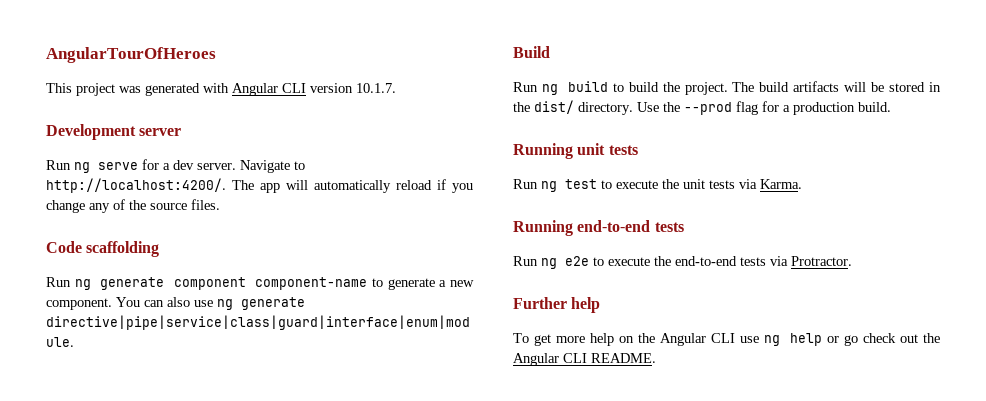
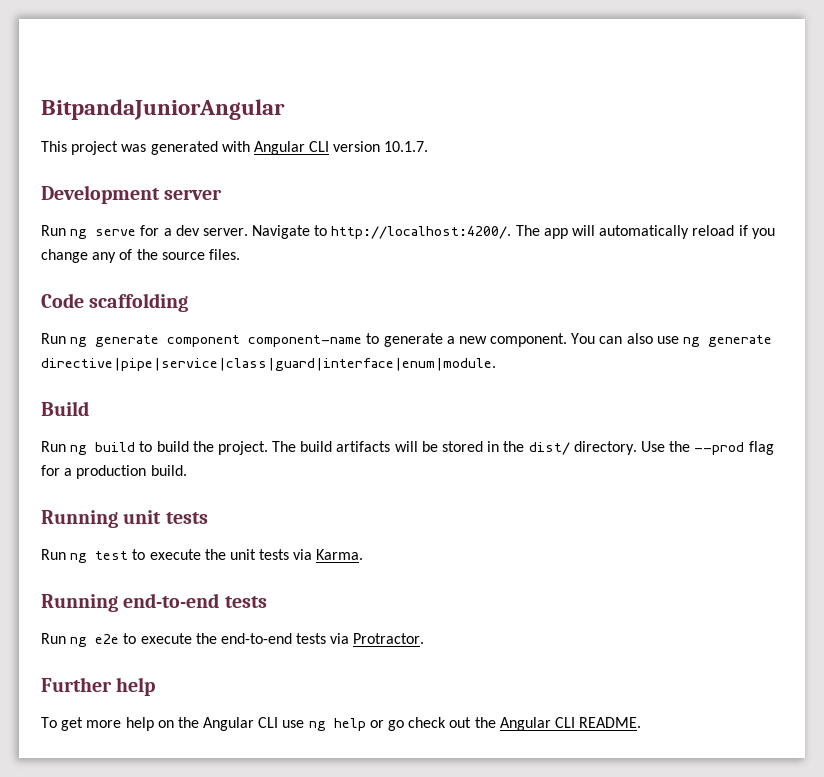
- AngularTourOfHeroes
+ BitpandaJuniorAngular

